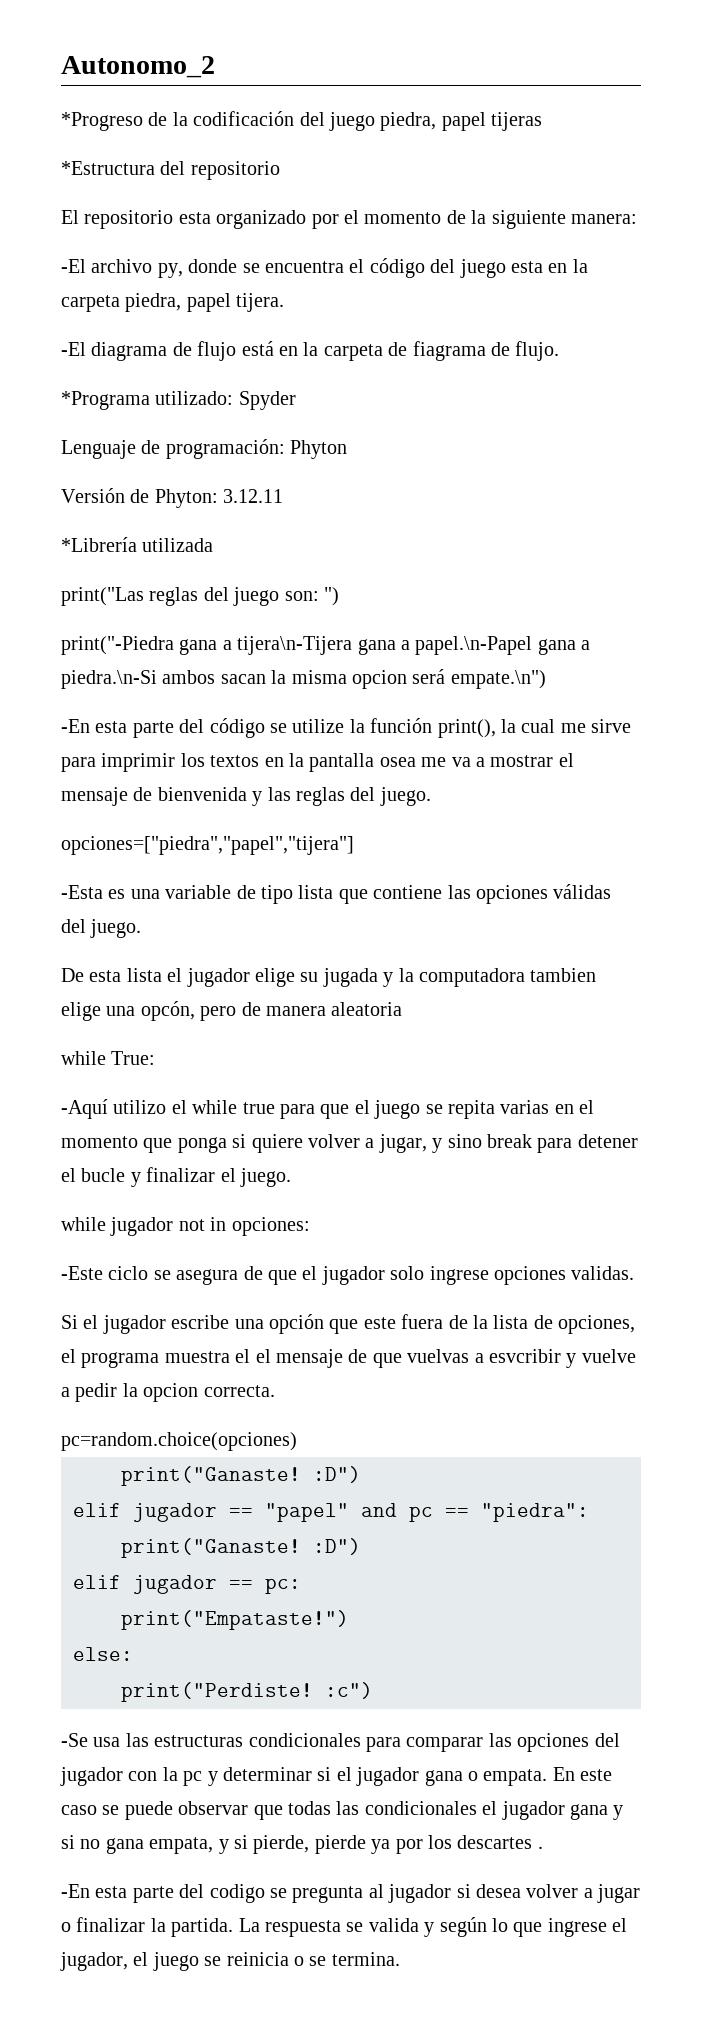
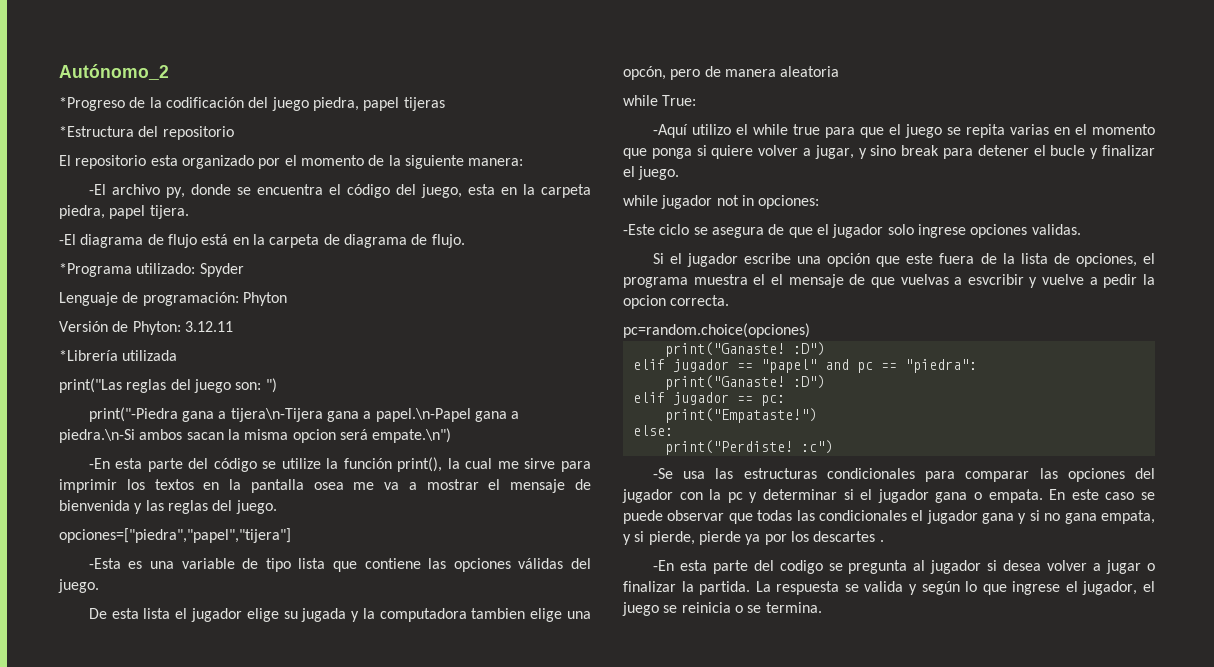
- Autonomo_2
+ Autónomo_2
- -El archivo py, donde se encuentra el código del juego esta en la carpeta piedra, papel tijera.
+ -El archivo py, donde se encuentra el código del juego, esta en la carpeta piedra, papel tijera.
- -El diagrama de flujo está en la carpeta de fiagrama de flujo.
+ -El diagrama de flujo está en la carpeta de diagrama de flujo.

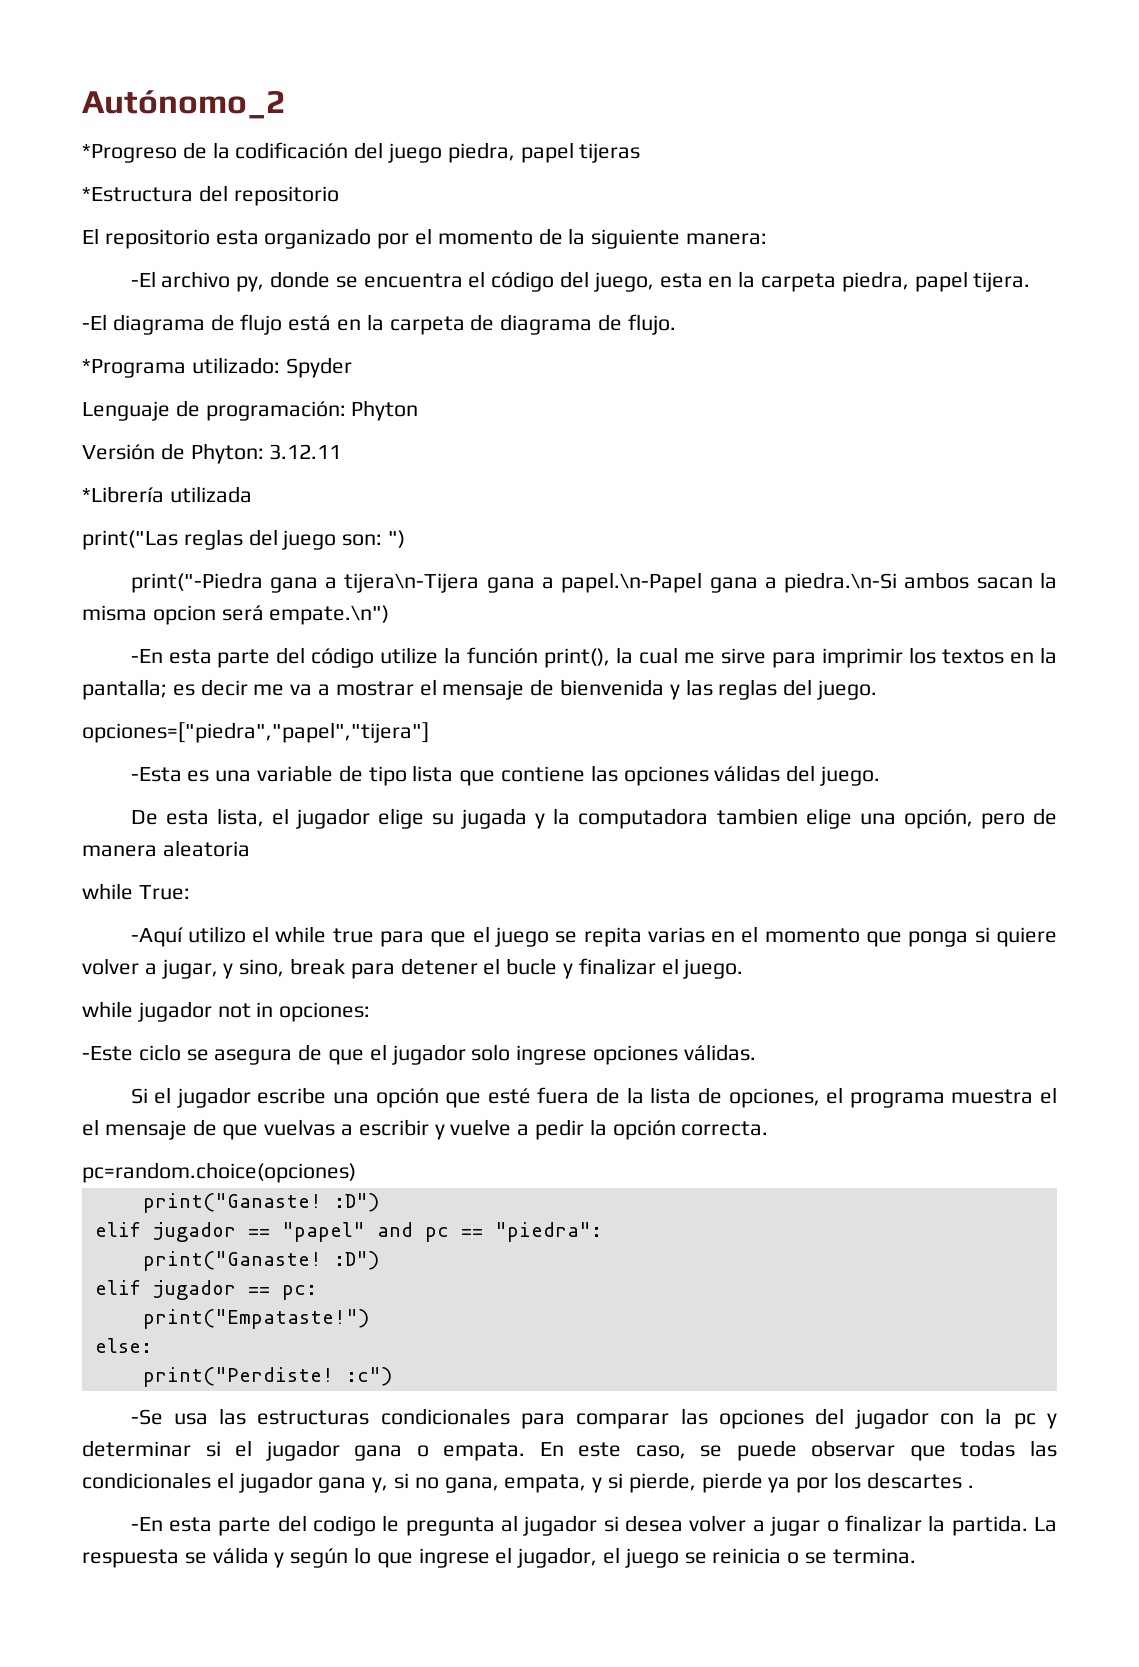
- -En esta parte del código se utilize la función print(), la cual me sirve para imprimir los textos en la pantalla osea me va a mostrar el mensaje de bienvenida y las reglas del juego.
+ -En esta parte del código utilize la función print(), la cual me sirve para imprimir los textos en la pantalla; es decir me va a mostrar el mensaje de bienvenida y las reglas del juego.
- De esta lista el jugador elige su jugada y la computadora tambien elige una opcón, pero de manera aleatoria
+ De esta lista, el jugador elige su jugada y la computadora tambien elige una opción, pero de manera aleatoria
- -Aquí utilizo el while true para que el juego se repita varias en el momento que ponga si quiere volver a jugar, y sino break para detener el bucle y finalizar el juego.
+ -Aquí utilizo el while true para que el juego se repita varias en el momento que ponga si quiere volver a jugar, y sino, break para detener el bucle y finalizar el juego.
- -Este ciclo se asegura de que el jugador solo ingrese opciones validas.
+ -Este ciclo se asegura de que el jugador solo ingrese opciones válidas.
- Si el jugador escribe una opción que este fuera de la lista de opciones, el programa muestra el el mensaje de que vuelvas a esvcribir y vuelve a pedir la opcion correcta.
+ Si el jugador escribe una opción que esté fuera de la lista de opciones, el programa muestra el el mensaje de que vuelvas a escribir y vuelve a pedir la opción correcta.
- En este caso se puede observar que todas las condicionales el jugador gana y si no gana empata, y si pierde, pierde ya por los descartes .
+ En este caso, se puede observar que todas las condicionales el jugador gana y, si no gana, empata, y si pierde, pierde ya por los descartes .
- -En esta parte del codigo se pregunta al jugador si desea volver a jugar o finalizar la partida.
+ -En esta parte del codigo le pregunta al jugador si desea volver a jugar o finalizar la partida.
- La respuesta se valida y según lo que ingrese el jugador, el juego se reinicia o se termina.
+ La respuesta se válida y según lo que ingrese el jugador, el juego se reinicia o se termina.

